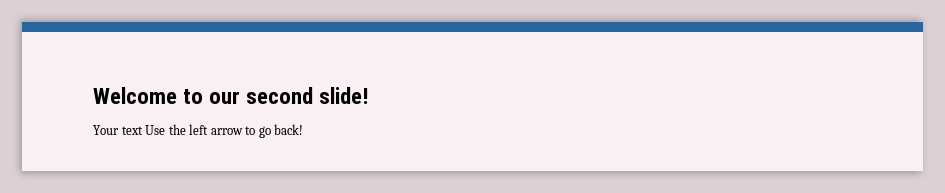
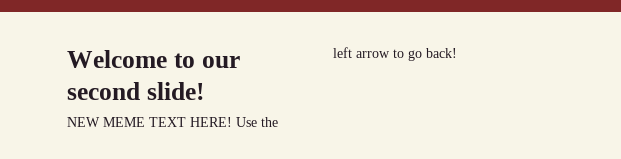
- Your text Use the left arrow to go back!
+ NEW MEME TEXT HERE! Use the left arrow to go back!

